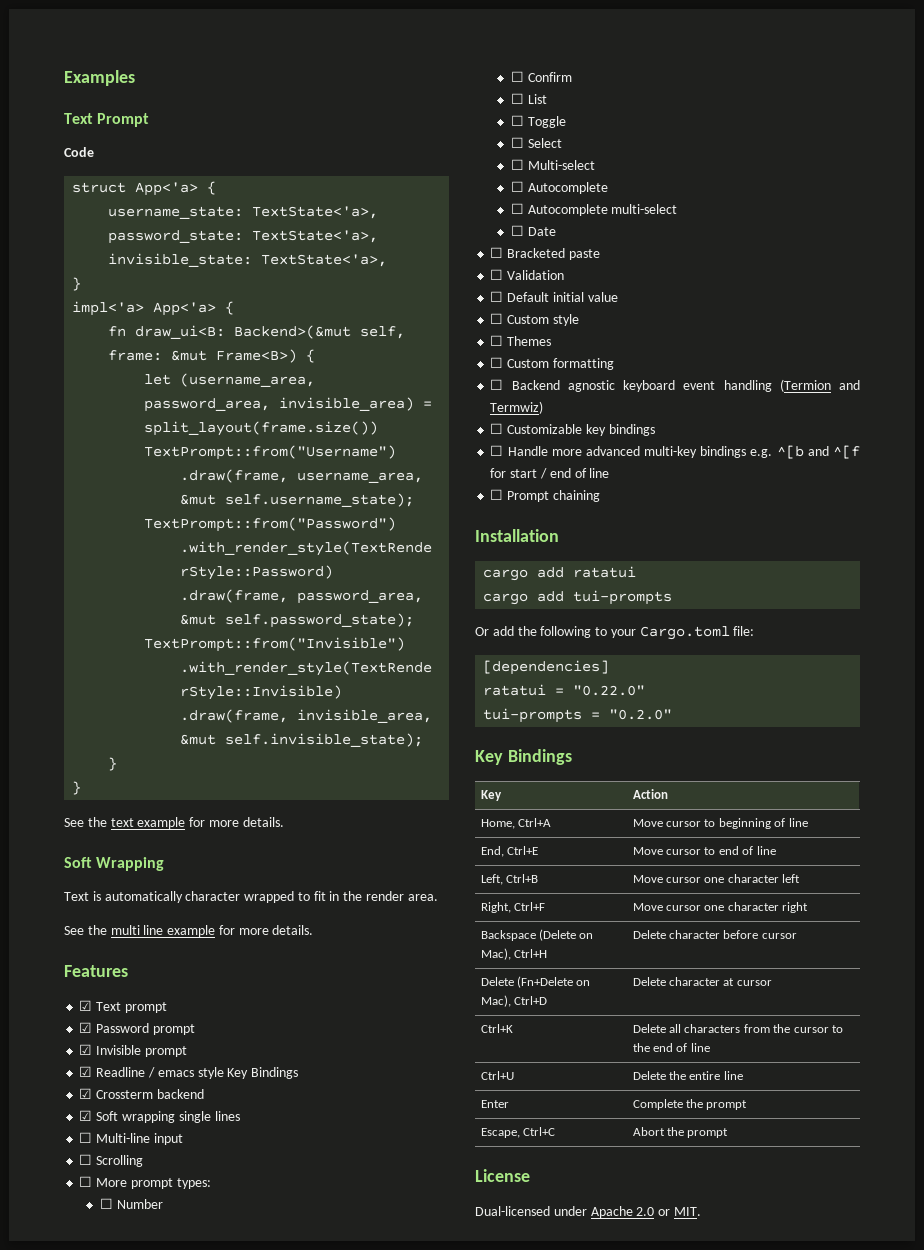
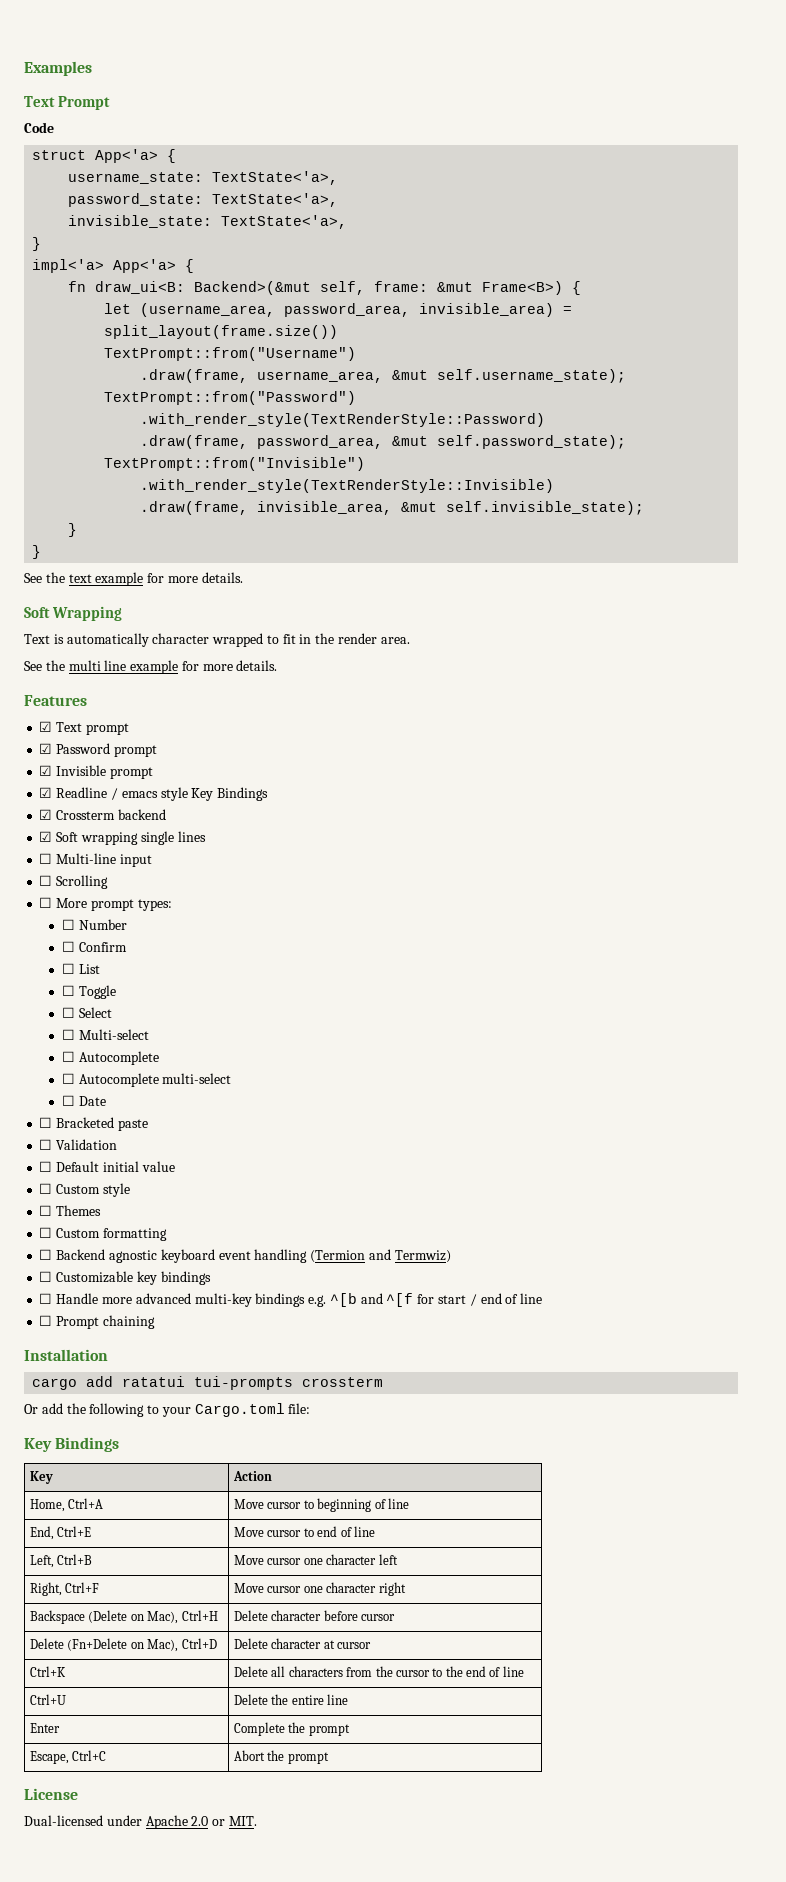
- cargo add ratatui
- cargo add tui-prompts
+ cargo add ratatui tui-prompts crossterm
- [dependencies]
- ratatui = "0.22.0"
- tui-prompts = "0.2.0"

